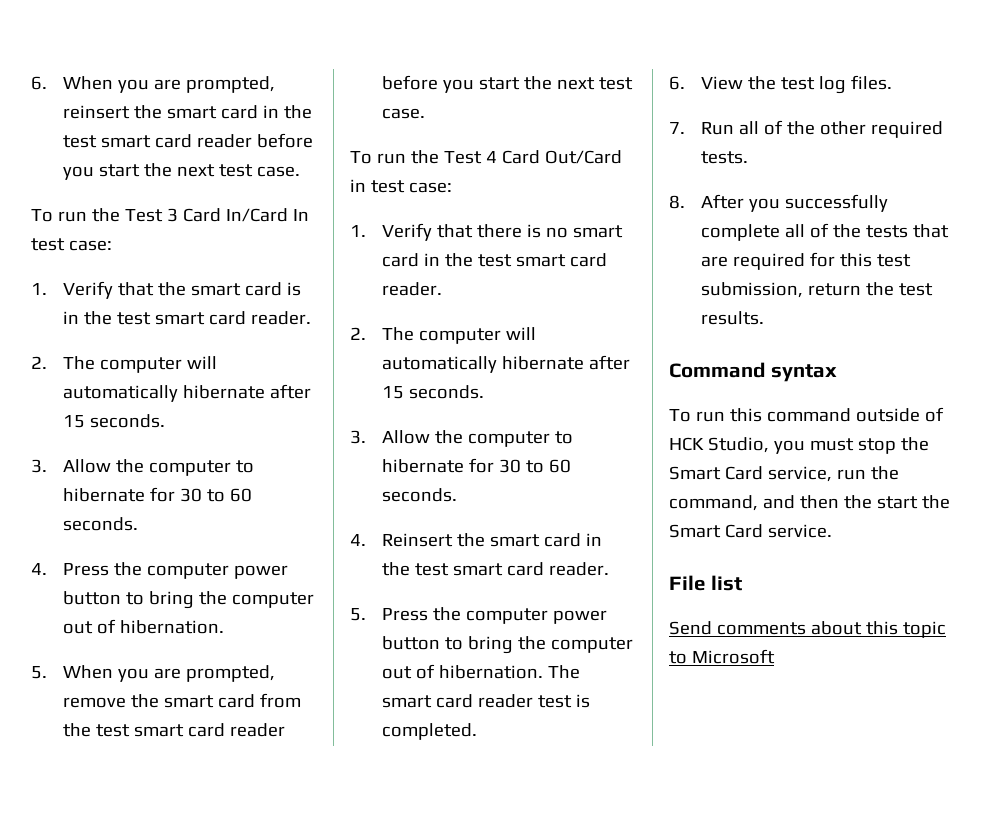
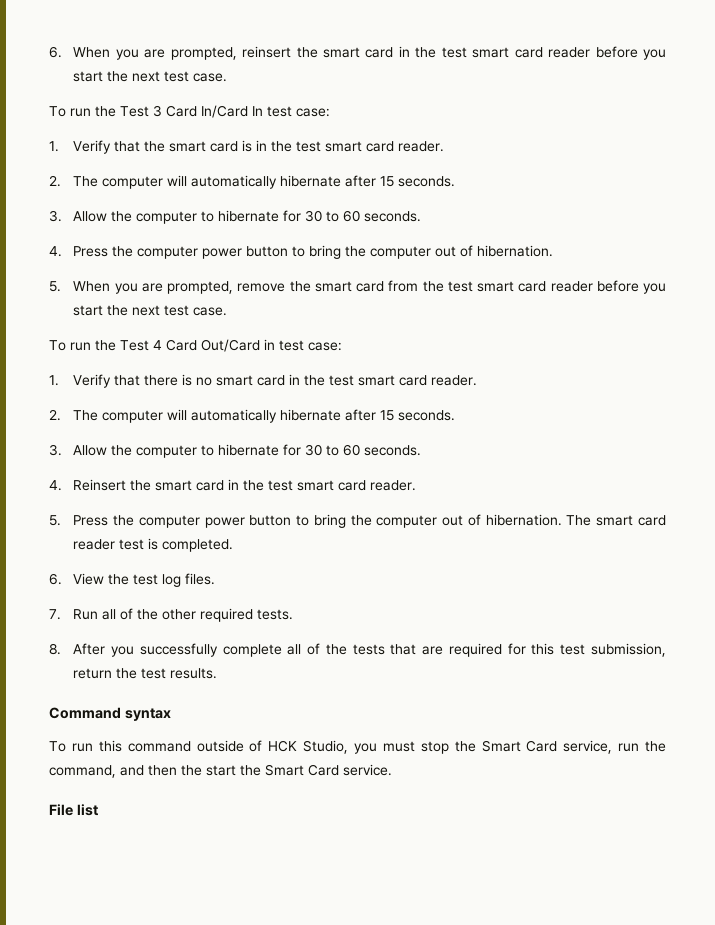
- Send comments about this topic to Microsoft

